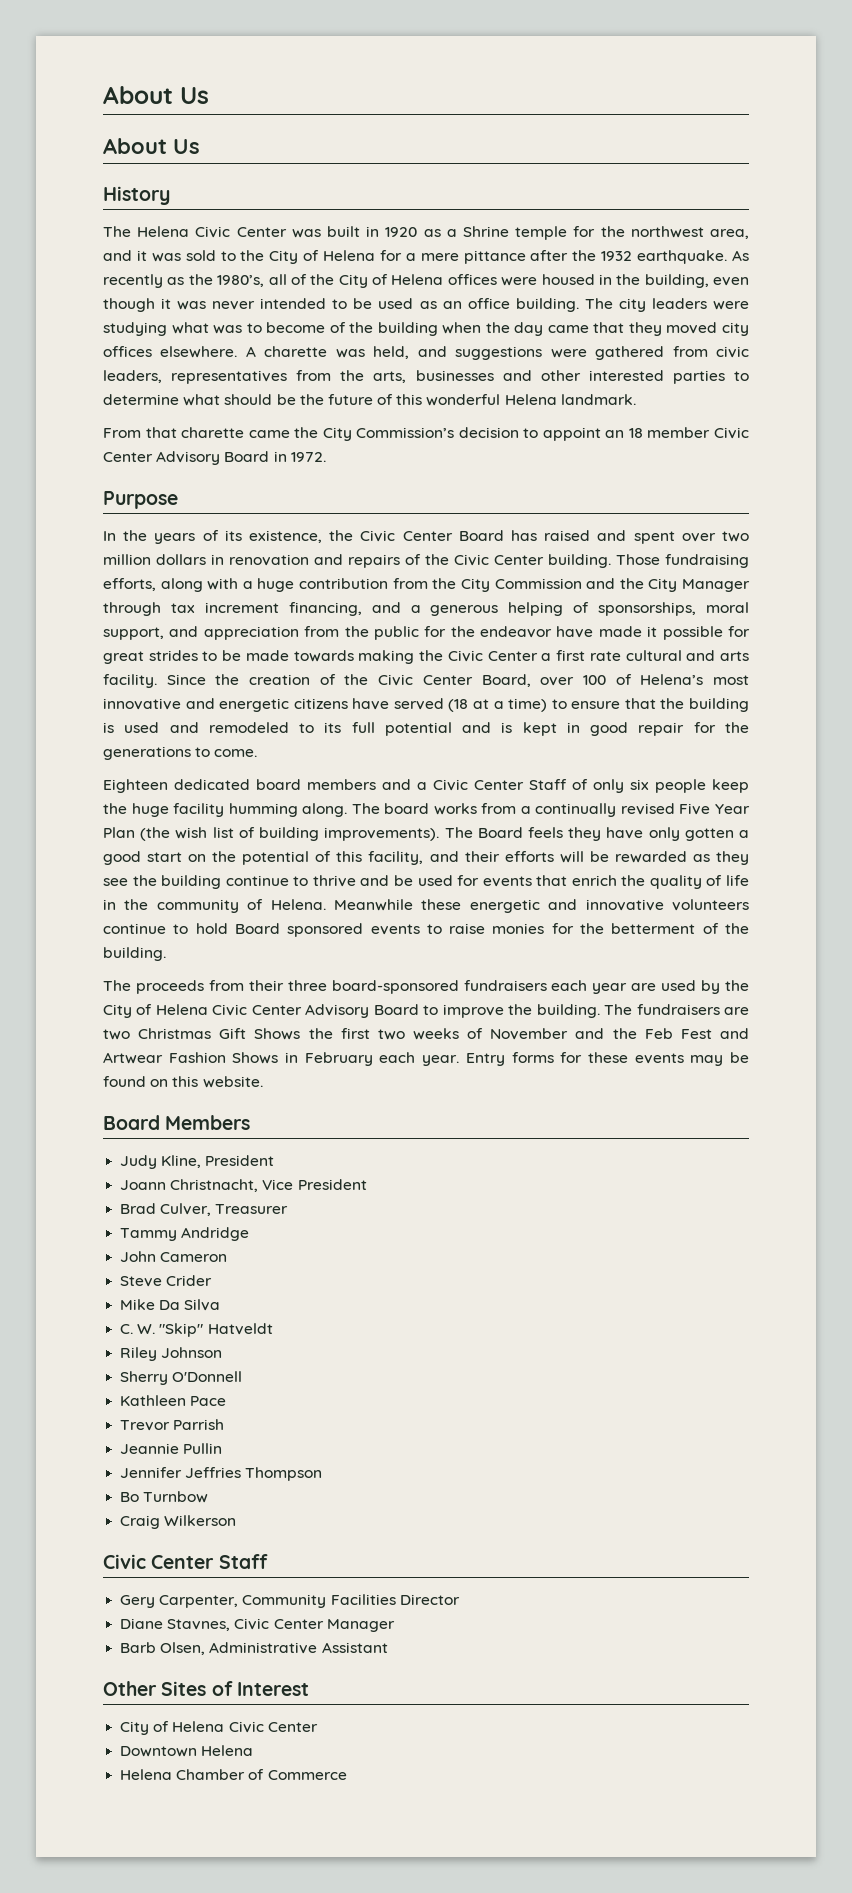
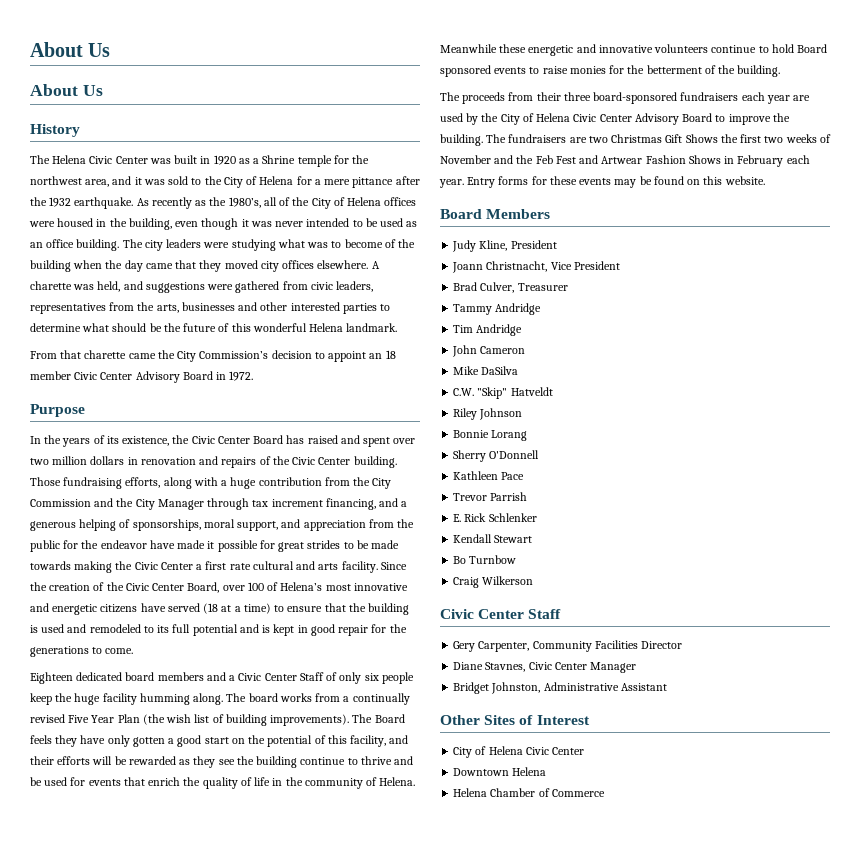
+ Tim Andridge
- Steve Crider
- Mike Da Silva
- C. W. "Skip" Hatveldt
+ Mike DaSilva
+ C.W. "Skip" Hatveldt
+ Bonnie Lorang
- Jeannie Pullin
- Jennifer Jeffries Thompson
+ E. Rick Schlenker
+ Kendall Stewart
- Barb Olsen, Administrative Assistant
+ Bridget Johnston, Administrative Assistant

